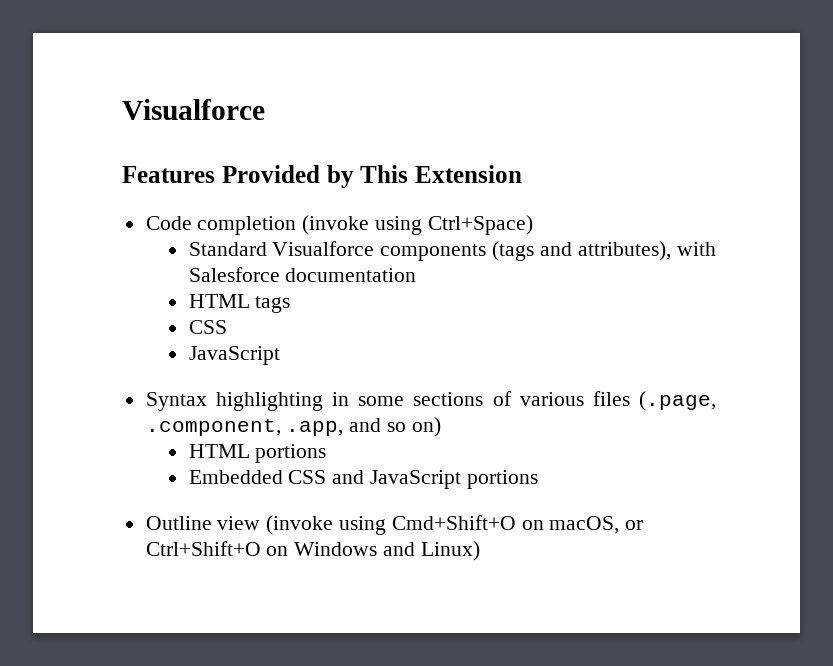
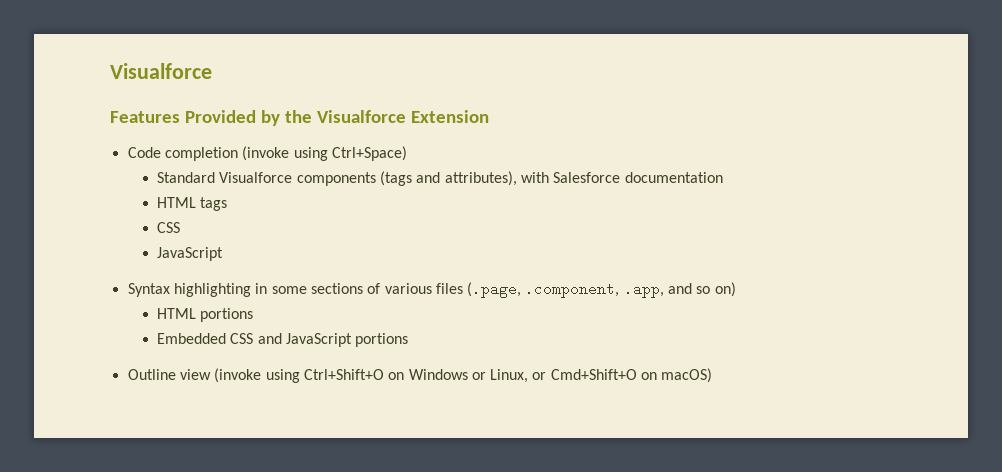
- Features Provided by This Extension
+ Features Provided by the Visualforce Extension
- Outline view (invoke using Cmd+Shift+O on macOS, or Ctrl+Shift+O on Windows and Linux)
+ Outline view (invoke using Ctrl+Shift+O on Windows or Linux, or Cmd+Shift+O on macOS)

